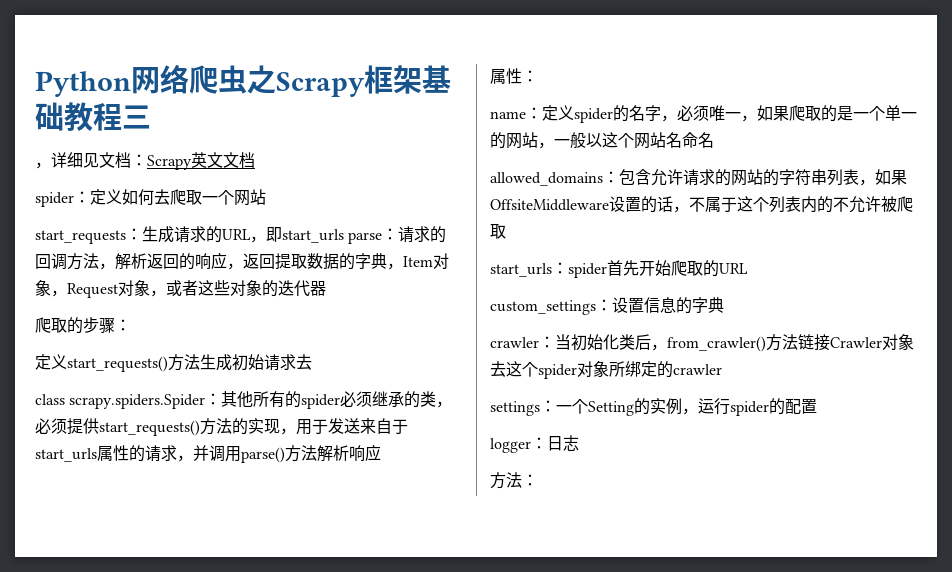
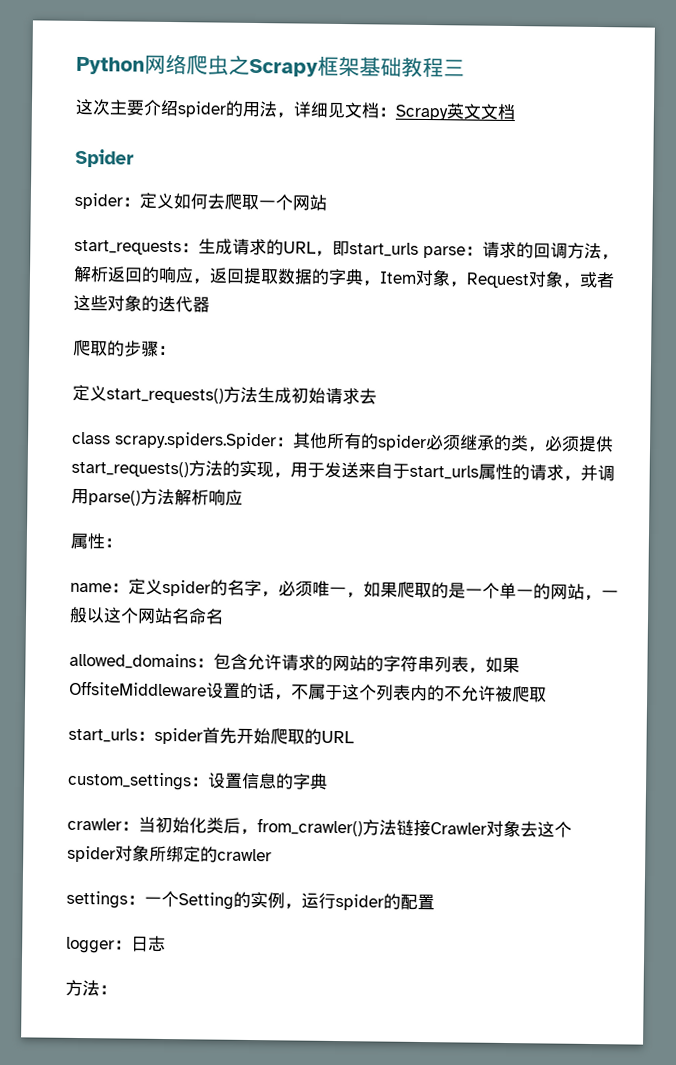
- ，详细见文档：Scrapy英文文档
+ 这次主要介绍spider的用法，详细见文档：Scrapy英文文档
+ Spider

